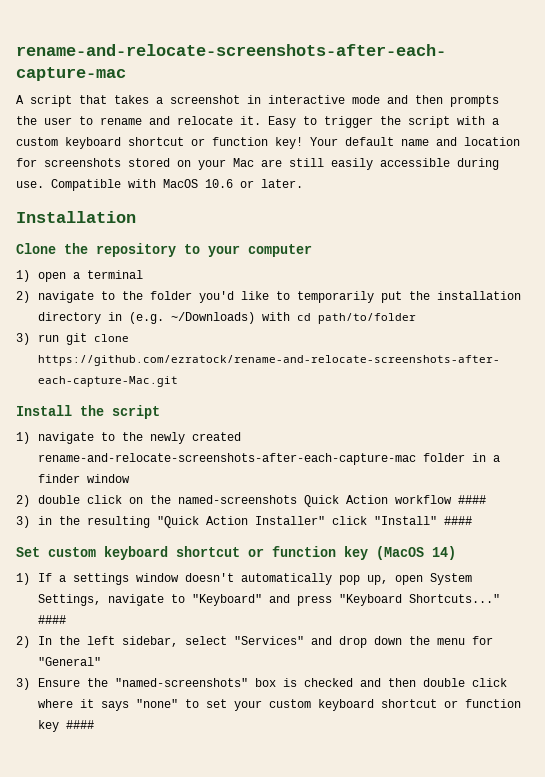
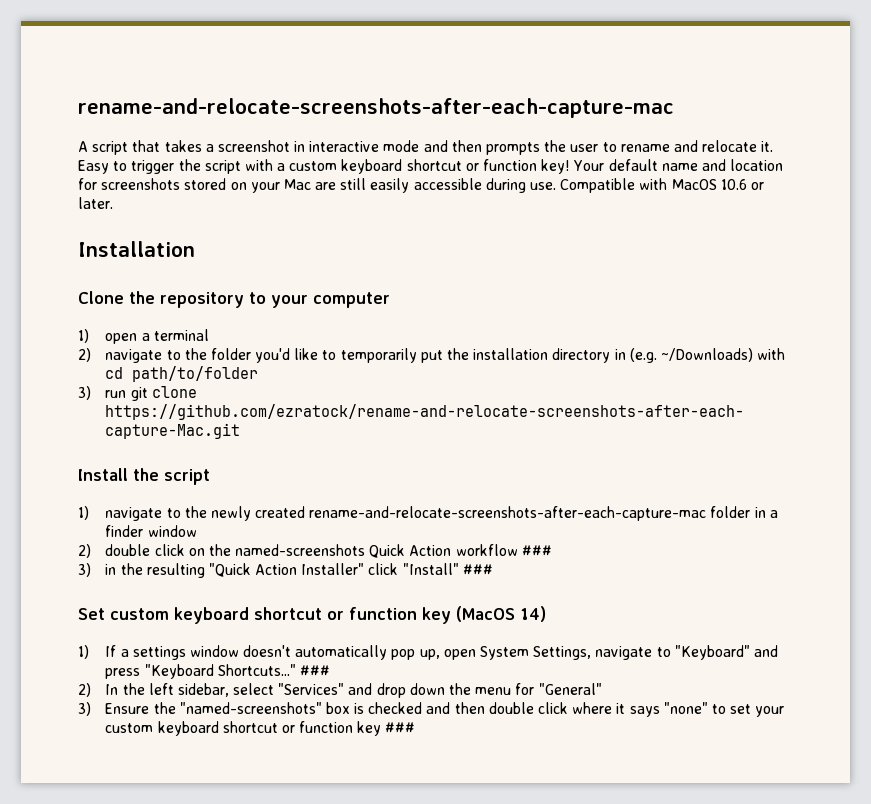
- 2) double click on the named-screenshots Quick Action workflow ####
+ 2) double click on the named-screenshots Quick Action workflow ###
- 3) in the resulting "Quick Action Installer" click "Install" ####
+ 3) in the resulting "Quick Action Installer" click "Install" ###
- 1) If a settings window doesn't automatically pop up, open System Settings, navigate to "Keyboard" and press "Keyboard Shortcuts..." ####
+ 1) If a settings window doesn't automatically pop up, open System Settings, navigate to "Keyboard" and press "Keyboard Shortcuts..." ###
- 3) Ensure the "named-screenshots" box is checked and then double click where it says "none" to set your custom keyboard shortcut or function key ####
+ 3) Ensure the "named-screenshots" box is checked and then double click where it says "none" to set your custom keyboard shortcut or function key ###

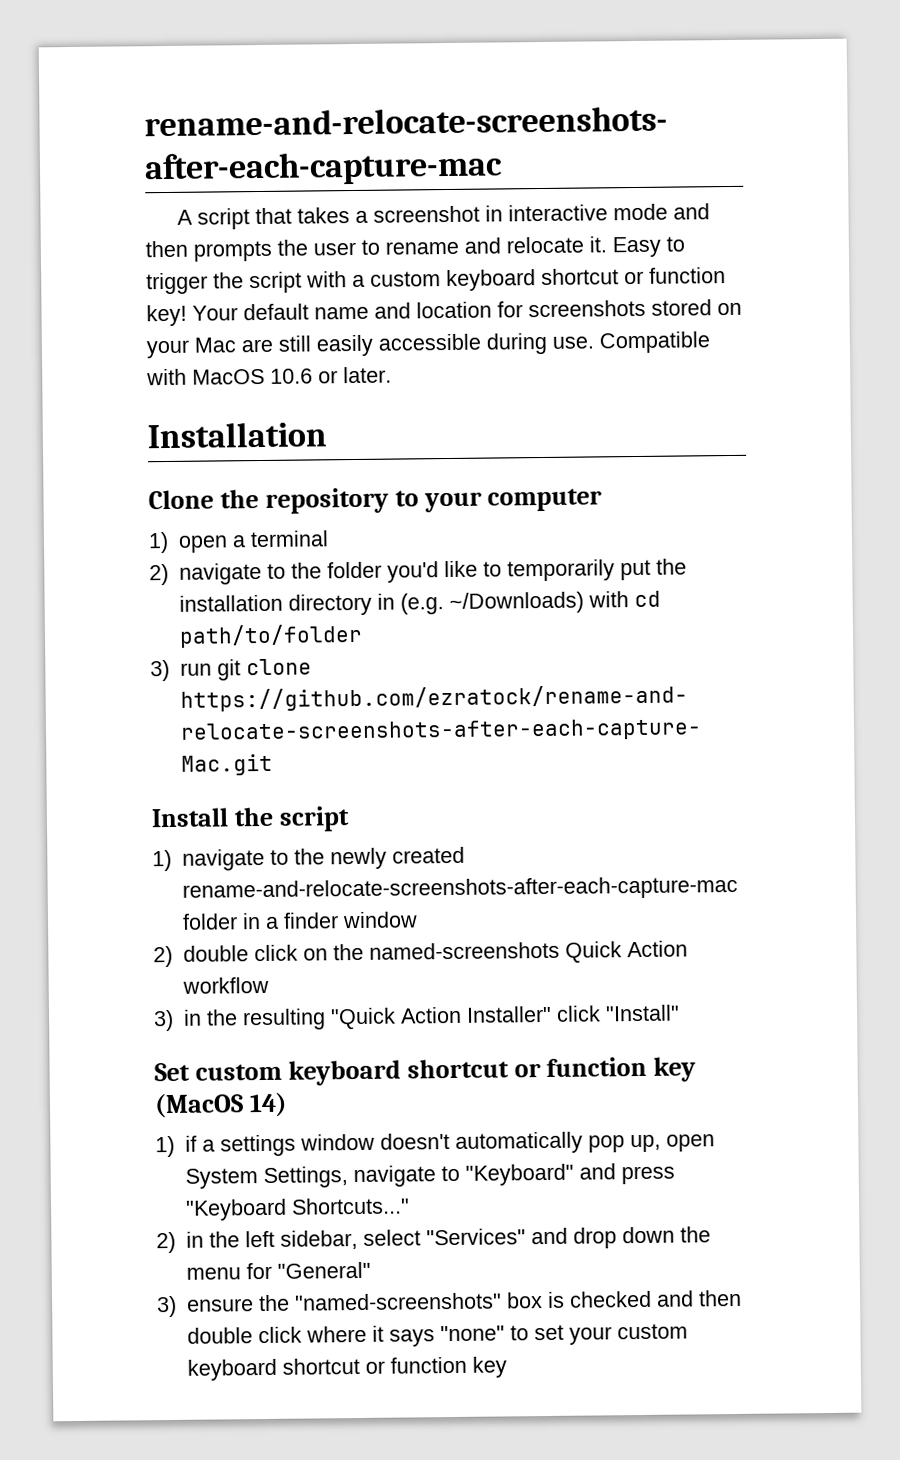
- 2) double click on the named-screenshots Quick Action workflow ###
+ 2) double click on the named-screenshots Quick Action workflow
- 3) in the resulting "Quick Action Installer" click "Install" ###
+ 3) in the resulting "Quick Action Installer" click "Install"
- 1) If a settings window doesn't automatically pop up, open System Settings, navigate to "Keyboard" and press "Keyboard Shortcuts..." ###
- 2) In the left sidebar, select "Services" and drop down the menu for "General"
+ 1) if a settings window doesn't automatically pop up, open System Settings, navigate to "Keyboard" and press "Keyboard Shortcuts..."
+ 2) in the left sidebar, select "Services" and drop down the menu for "General"
- 3) Ensure the "named-screenshots" box is checked and then double click where it says "none" to set your custom keyboard shortcut or function key ###
+ 3) ensure the "named-screenshots" box is checked and then double click where it says "none" to set your custom keyboard shortcut or function key

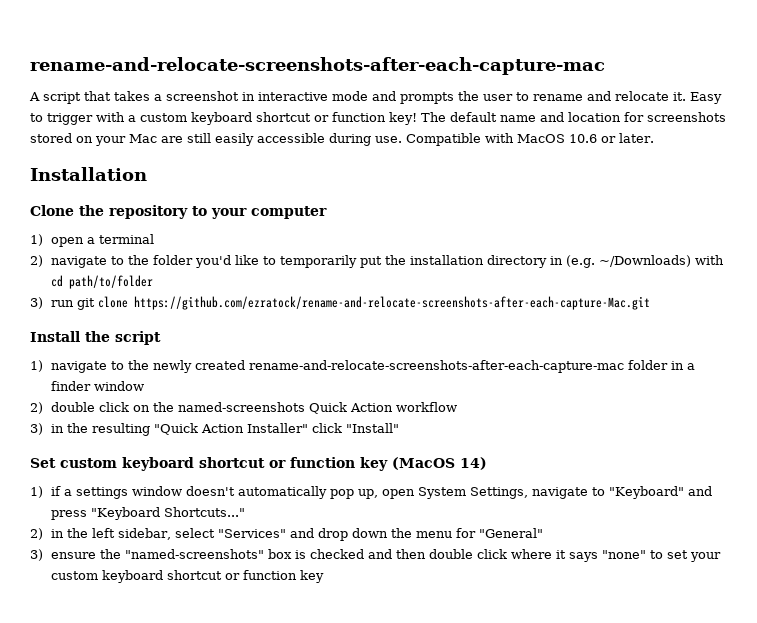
- A script that takes a screenshot in interactive mode and then prompts the user to rename and relocate it.
+ A script that takes a screenshot in interactive mode and prompts the user to rename and relocate it.
- Easy to trigger the script with a custom keyboard shortcut or function key!
+ Easy to trigger with a custom keyboard shortcut or function key!
- Your default name and location for screenshots stored on your Mac are still easily accessible during use.
+ The default name and location for screenshots stored on your Mac are still easily accessible during use.

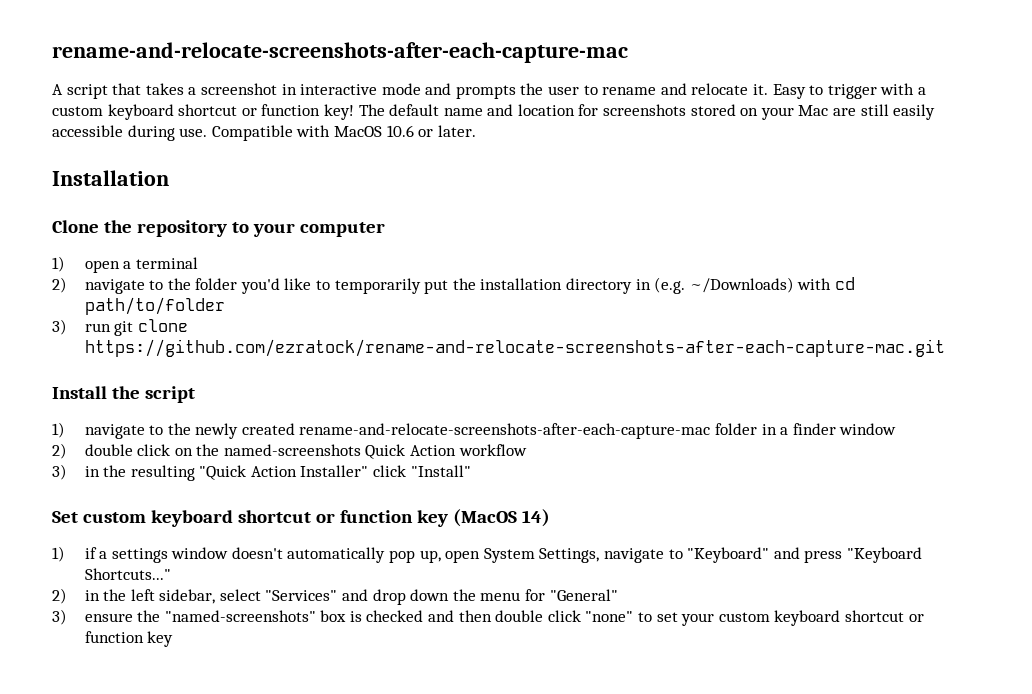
- 3) run git clone https://github.com/ezratock/rename-and-relocate-screenshots-after-each-capture-Mac.git
+ 3) run git clone https://github.com/ezratock/rename-and-relocate-screenshots-after-each-capture-mac.git
- 3) ensure the "named-screenshots" box is checked and then double click where it says "none" to set your custom keyboard shortcut or function key
+ 3) ensure the "named-screenshots" box is checked and then double click "none" to set your custom keyboard shortcut or function key

